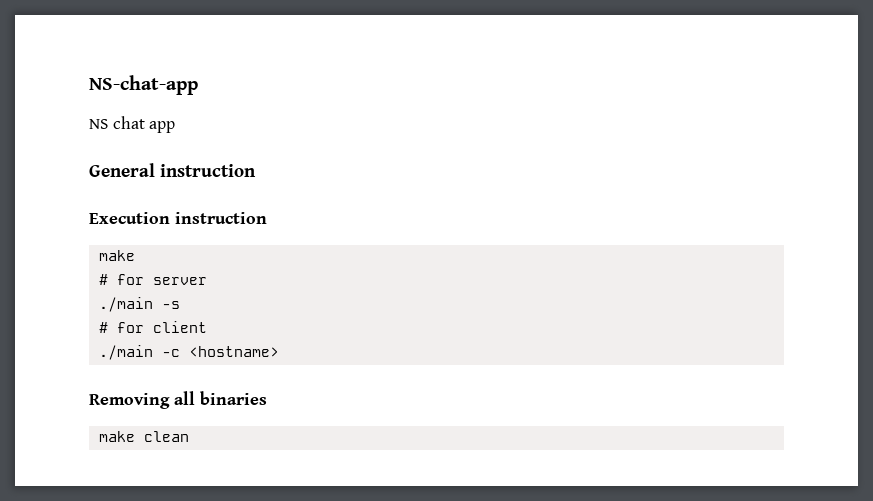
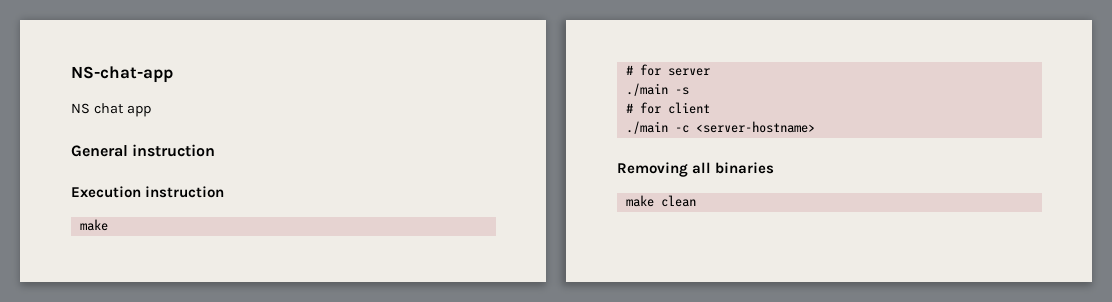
- ./main -c <hostname>
+ ./main -c <server-hostname>

